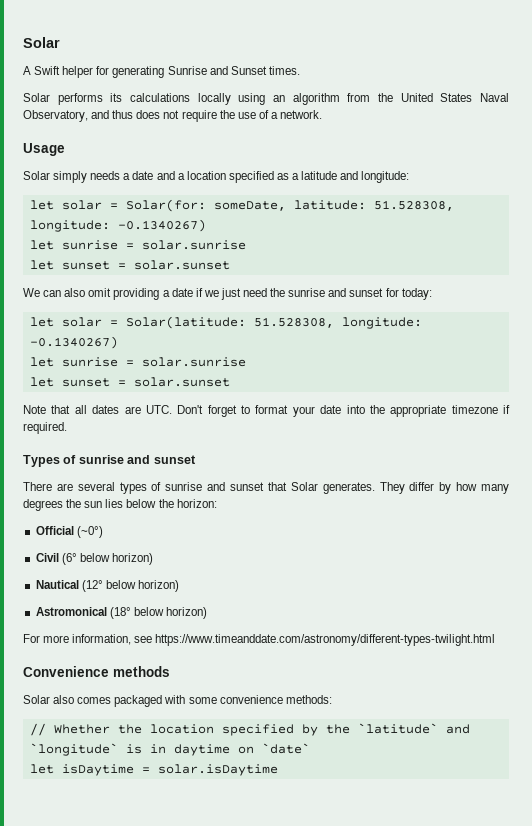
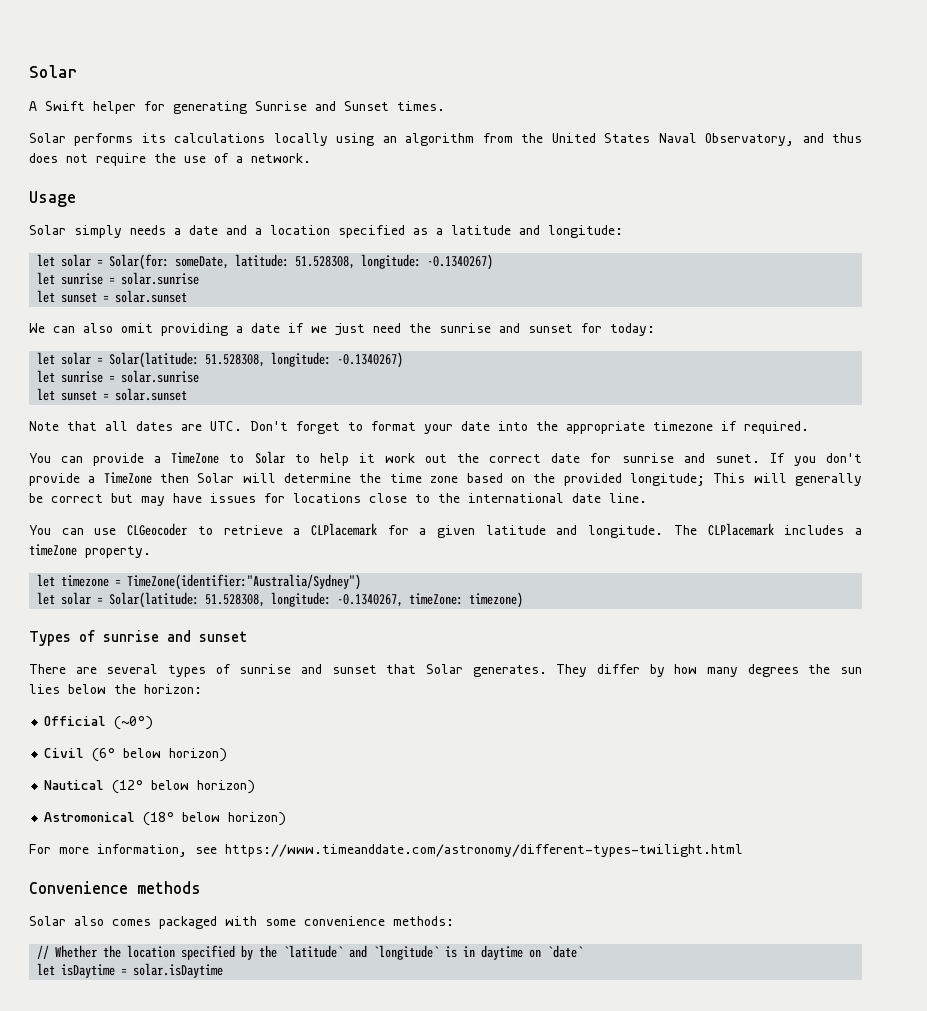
+ You can provide a TimeZone to Solar to help it work out the correct date for sunrise and sunet. If you don't provide a TimeZone then Solar will determine the time zone based on the provided longitude; This will generally be correct but may have issues for locations close to the international date line.
+ You can use CLGeocoder to retrieve a CLPlacemark for a given latitude and longitude. The CLPlacemark includes a timeZone property.
+ let timezone = TimeZone(identifier:"Australia/Sydney")
+ let solar = Solar(latitude: 51.528308, longitude: -0.1340267, timeZone: timezone)

